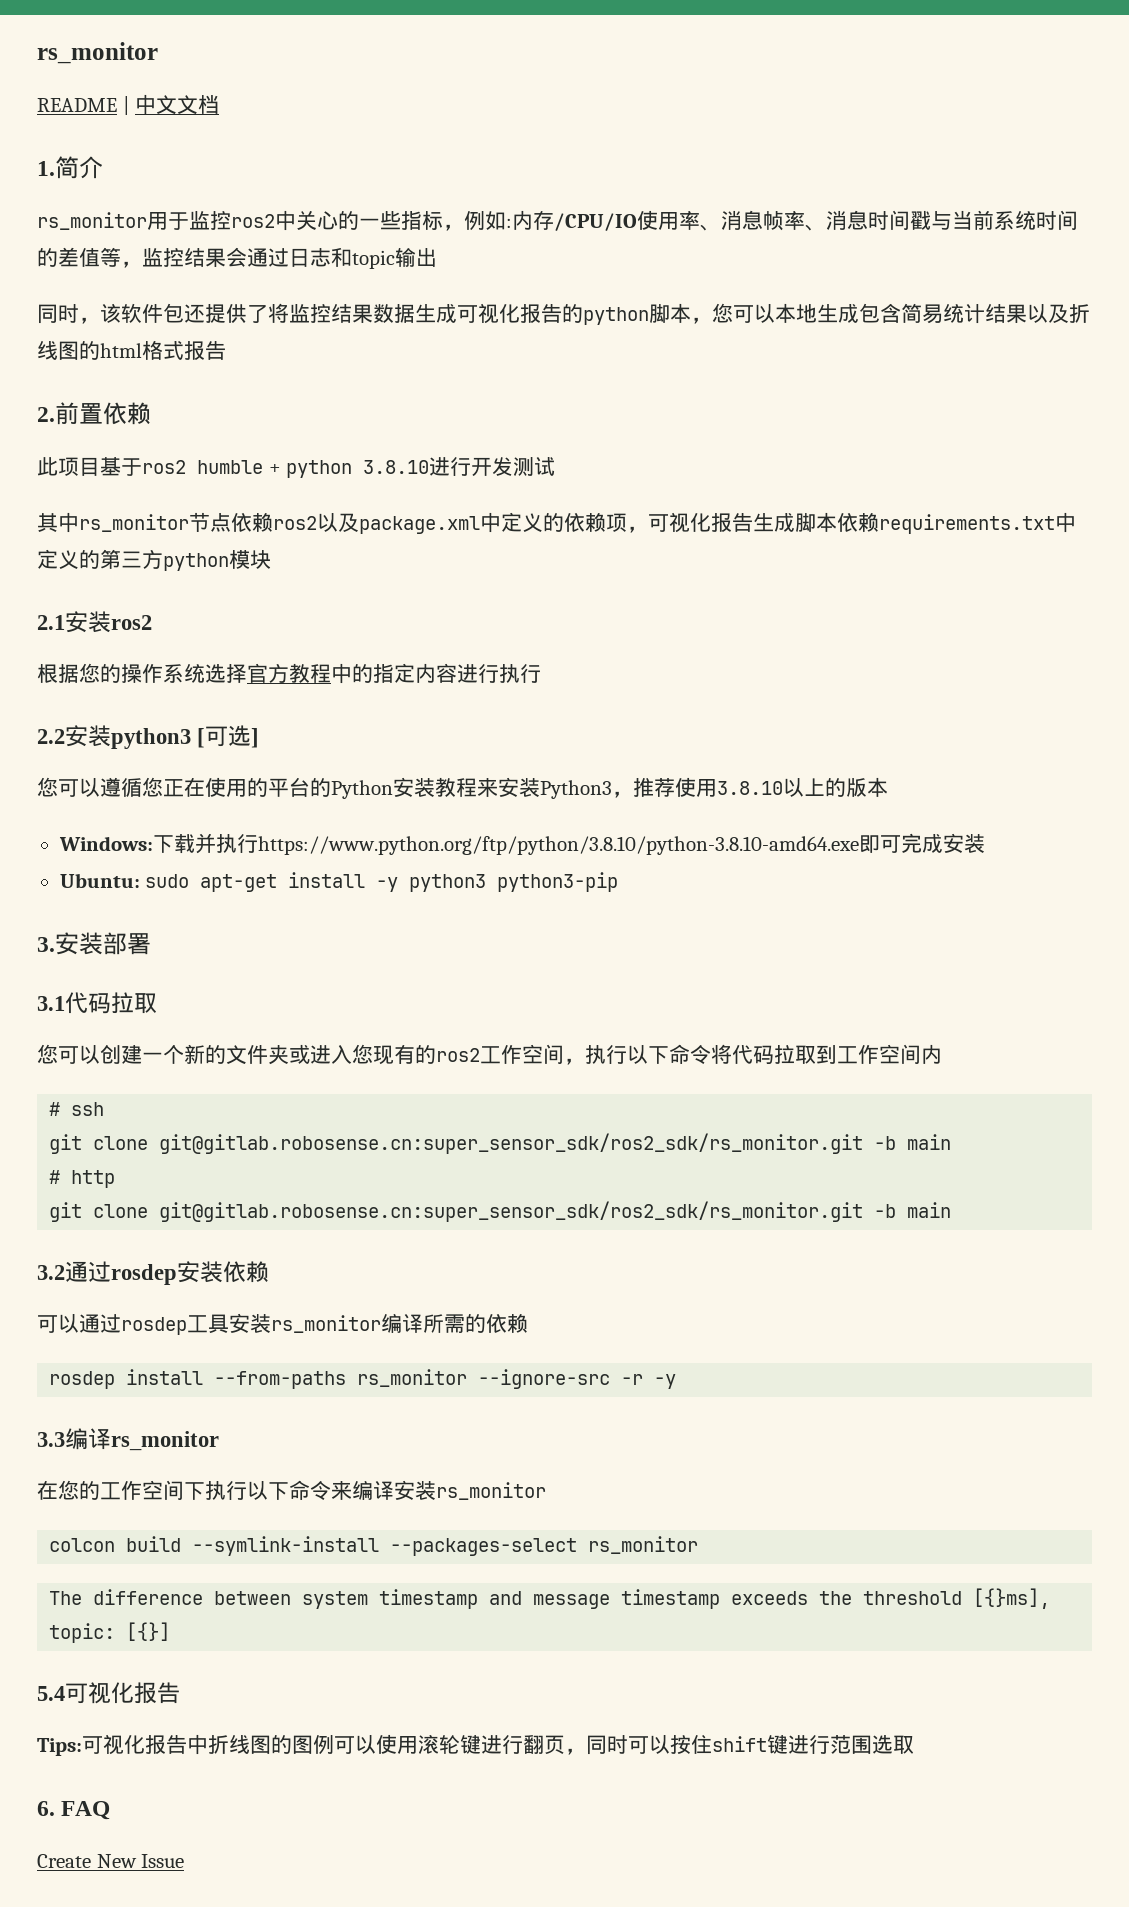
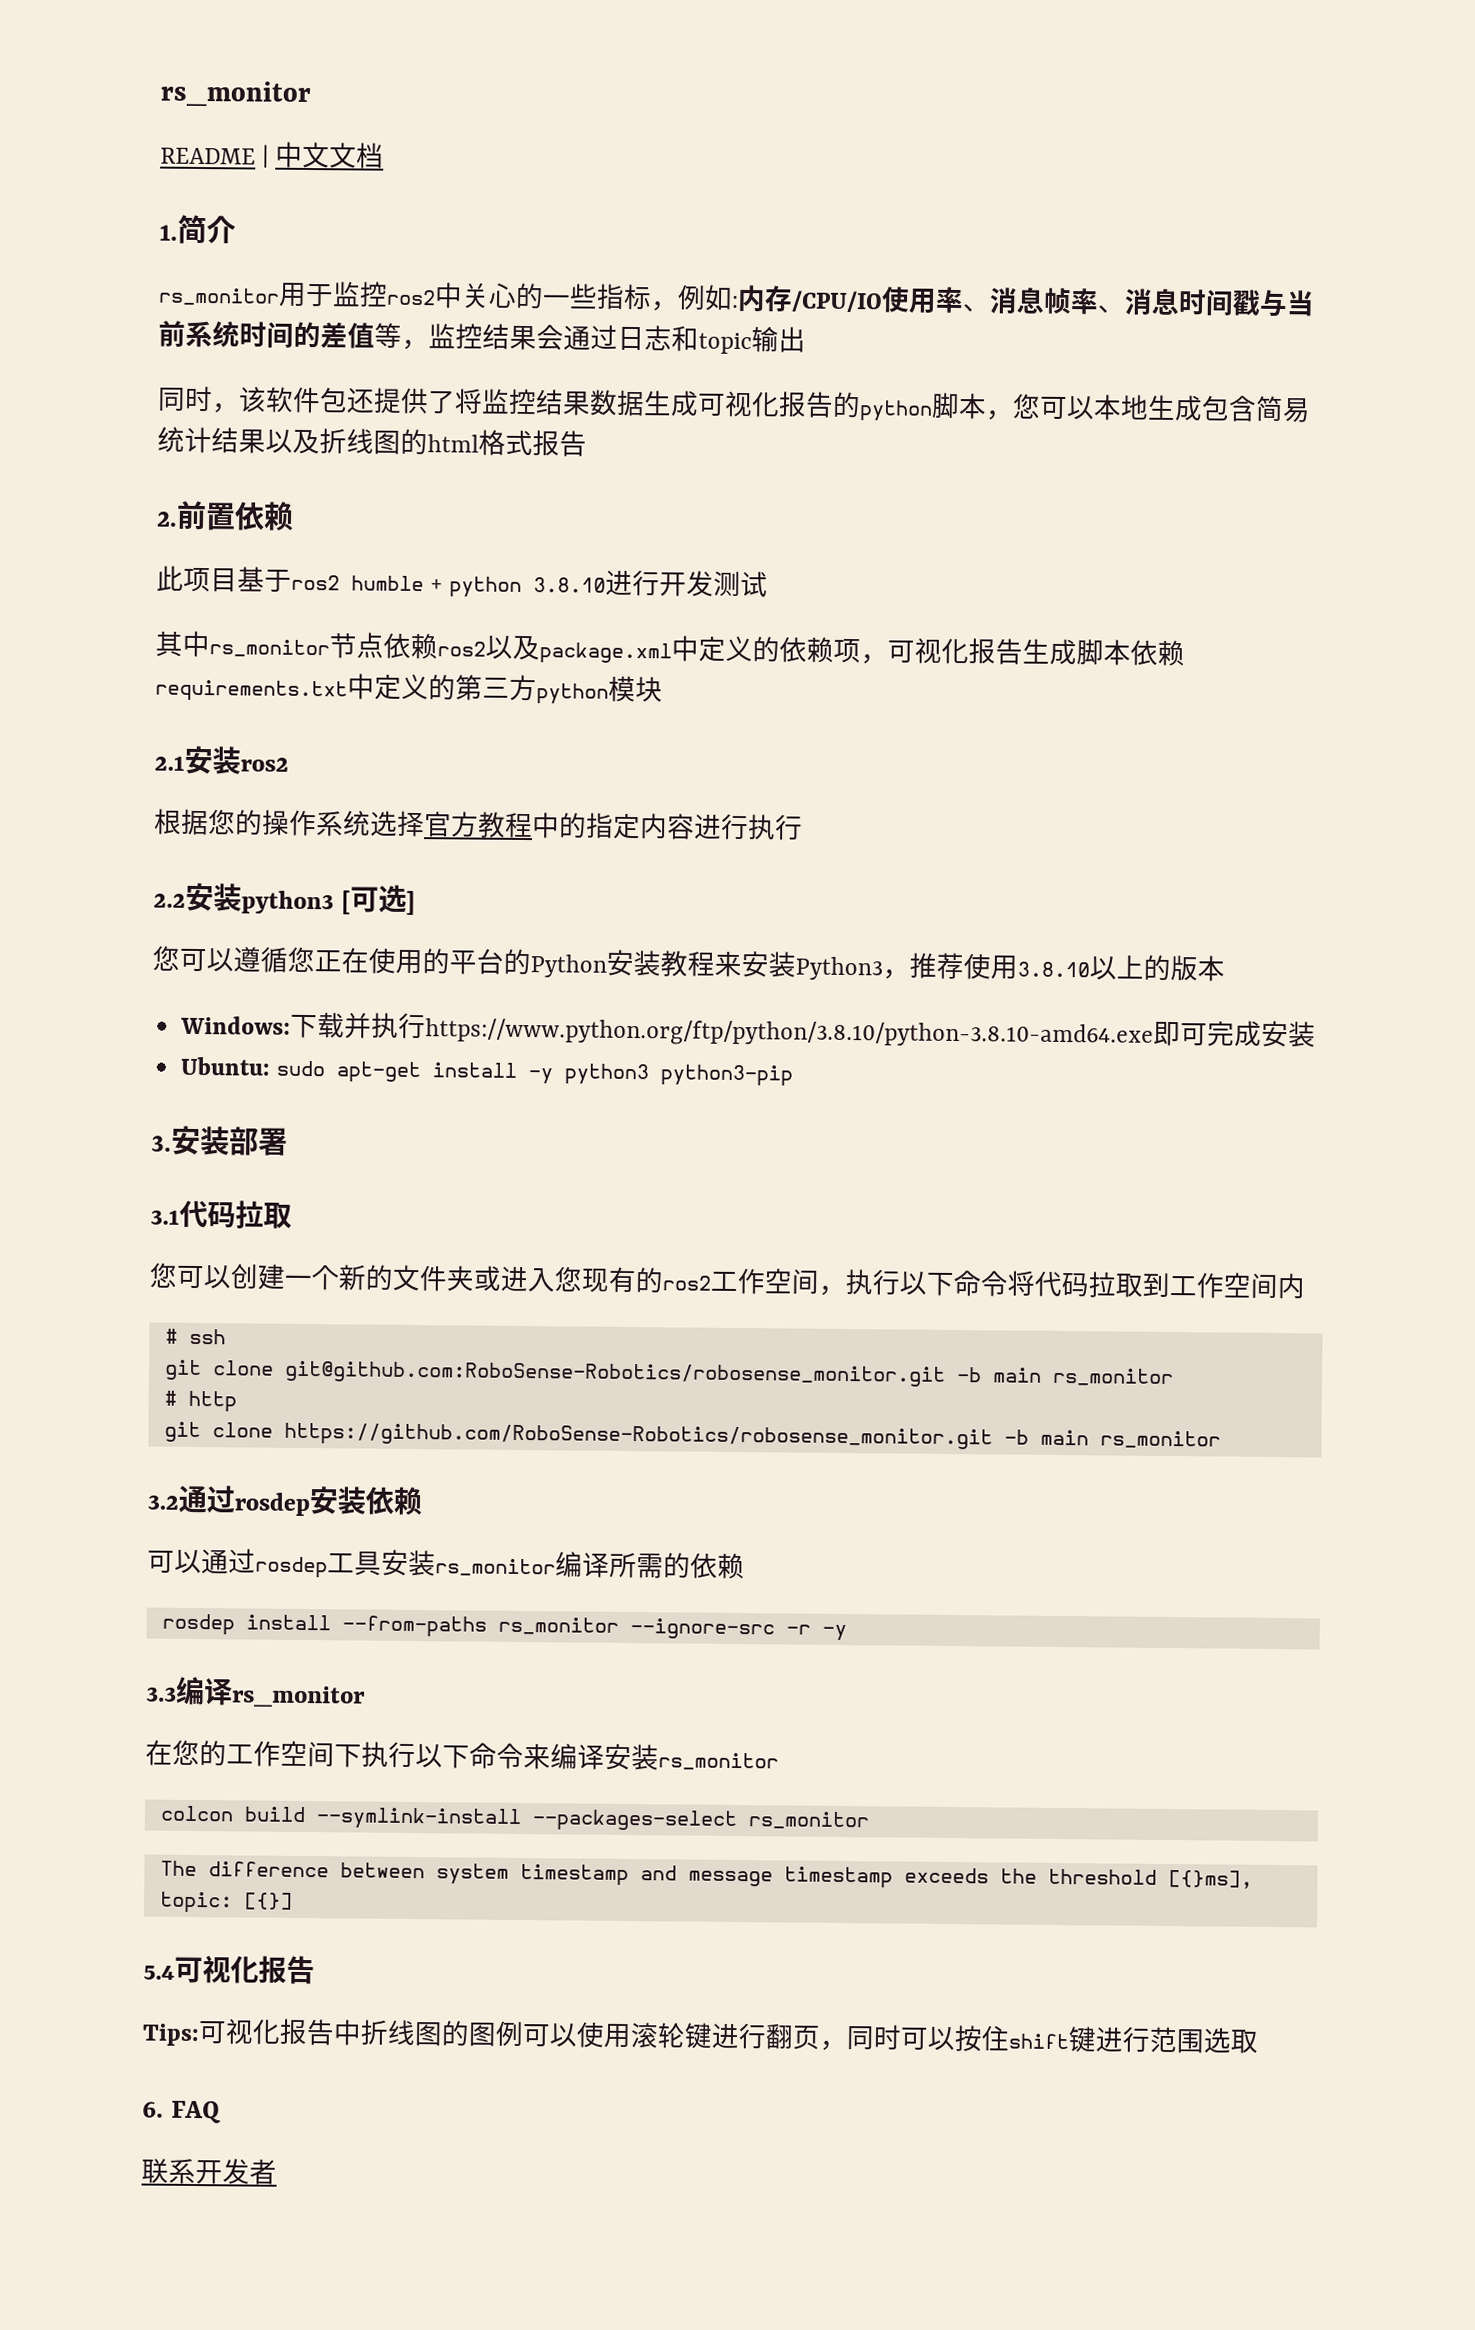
  # ssh
- git clone git@gitlab.robosense.cn:super_sensor_sdk/ros2_sdk/rs_monitor.git -b main
+ git clone git@github.com:RoboSense-Robotics/robosense_monitor.git -b main rs_monitor
  # http
- git clone git@gitlab.robosense.cn:super_sensor_sdk/ros2_sdk/rs_monitor.git -b main
+ git clone https://github.com/RoboSense-Robotics/robosense_monitor.git -b main rs_monitor
- Create New Issue
+ 联系开发者

